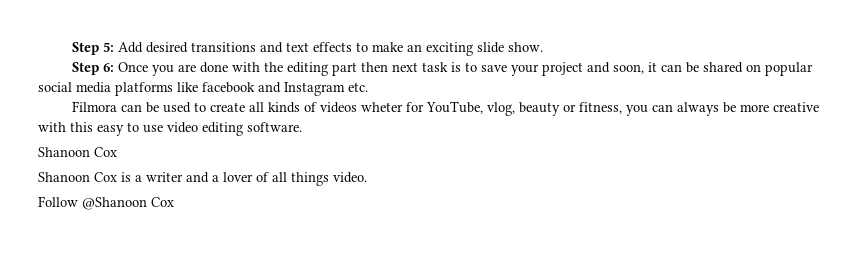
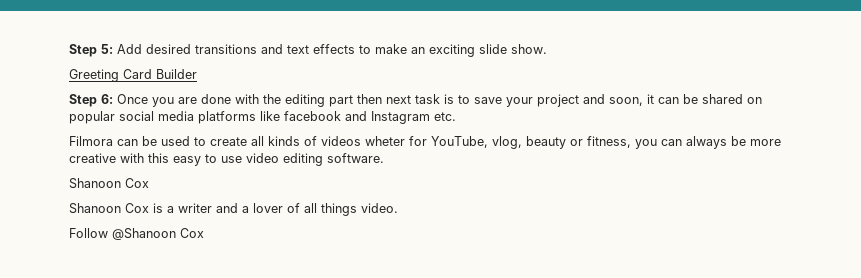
+ Greeting Card Builder

